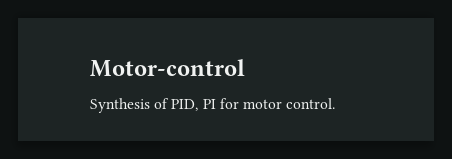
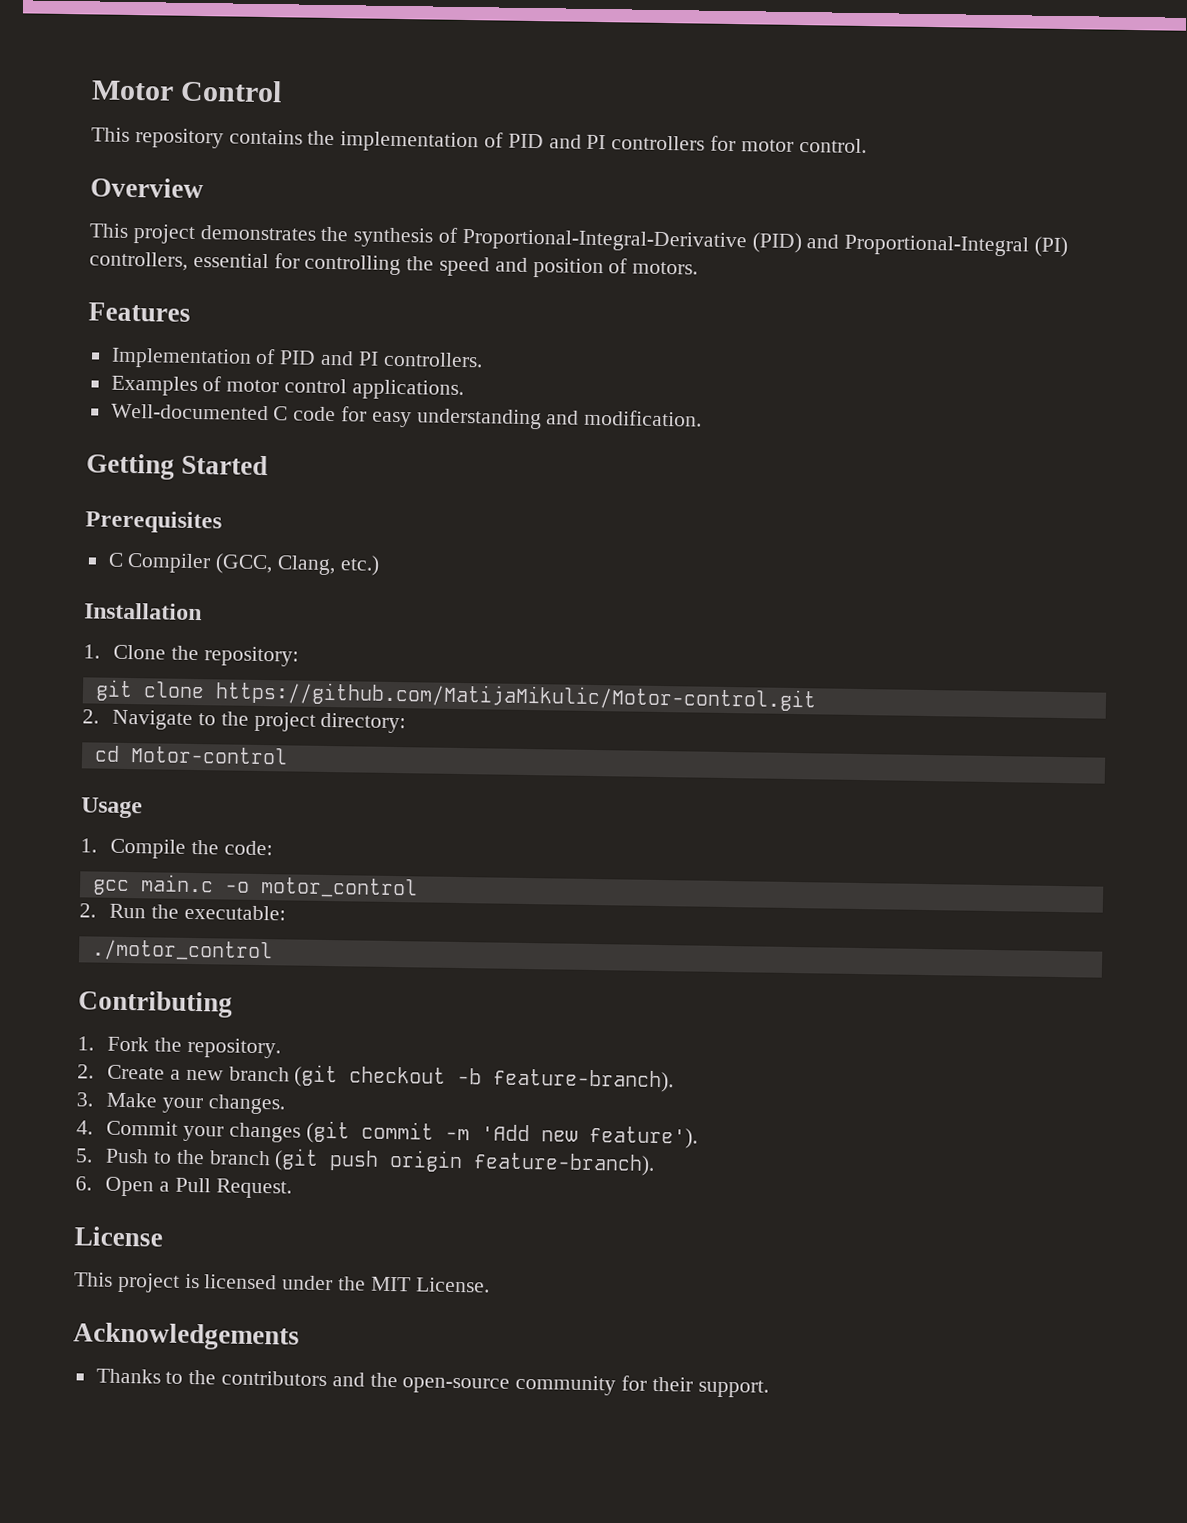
- Motor-control
- Synthesis of PID, PI for motor control.
+ Motor Control
+ This repository contains the implementation of PID and PI controllers for motor control.
+ Overview
+ This project demonstrates the synthesis of Proportional-Integral-Derivative (PID) and Proportional-Integral (PI) controllers, essential for controlling the speed and position of motors.
+ Features
+ Implementation of PID and PI controllers.
+ Examples of motor control applications.
+ Well-documented C code for easy understanding and modification.
+ Getting Started
+ Prerequisites
+ C Compiler (GCC, Clang, etc.)
+ Installation
+ 1. Clone the repository:
+ git clone https://github.com/MatijaMikulic/Motor-control.git
+ 2. Navigate to the project directory:
+ cd Motor-control
+ Usage
+ 1. Compile the code:
+ gcc main.c -o motor_control
+ 2. Run the executable:
+ ./motor_control
+ Contributing
+ 1. Fork the repository.
+ 2. Create a new branch (git checkout -b feature-branch).
+ 3. Make your changes.
+ 4. Commit your changes (git commit -m 'Add new feature').
+ 5. Push to the branch (git push origin feature-branch).
+ 6. Open a Pull Request.
+ License
+ This project is licensed under the MIT License.
+ Acknowledgements
+ Thanks to the contributors and the open-source community for their support.

